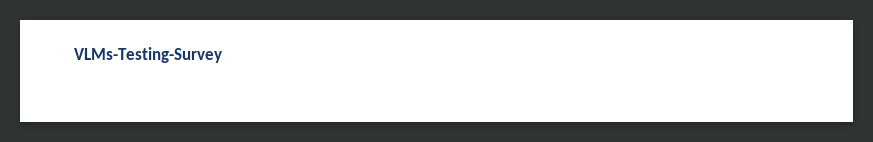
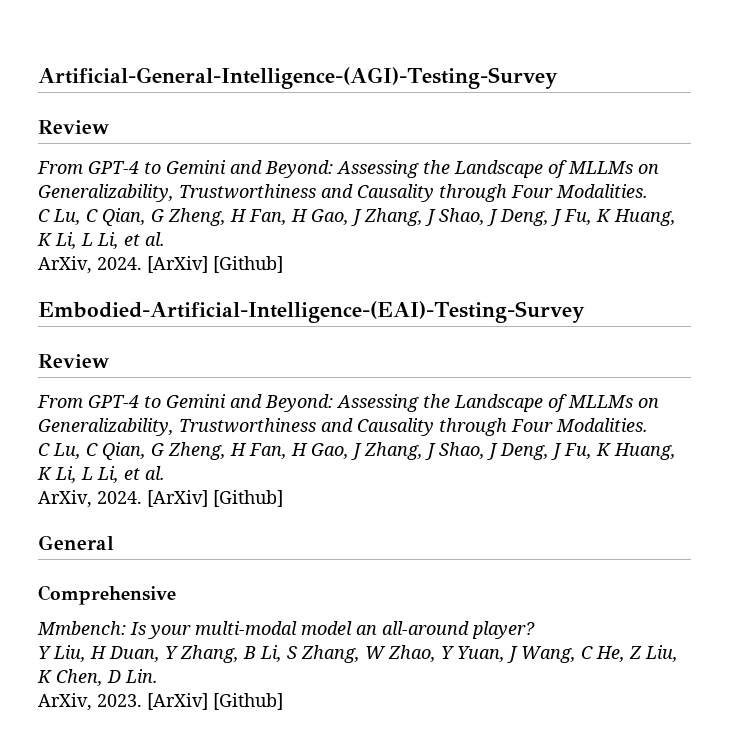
- VLMs-Testing-Survey
+ Artificial-General-Intelligence-(AGI)-Testing-Survey
+ Review
+ From GPT-4 to Gemini and Beyond: Assessing the Landscape of MLLMs on Generalizability, Trustworthiness and Causality through Four Modalities.
+ C Lu, C Qian, G Zheng, H Fan, H Gao, J Zhang, J Shao, J Deng, J Fu, K Huang, K Li, L Li, et al.
+ ArXiv, 2024. [ArXiv] [Github]
+ Embodied-Artificial-Intelligence-(EAI)-Testing-Survey
+ Review
+ From GPT-4 to Gemini and Beyond: Assessing the Landscape of MLLMs on Generalizability, Trustworthiness and Causality through Four Modalities.
+ C Lu, C Qian, G Zheng, H Fan, H Gao, J Zhang, J Shao, J Deng, J Fu, K Huang, K Li, L Li, et al.
+ ArXiv, 2024. [ArXiv] [Github]
+ General
+ Comprehensive
+ Mmbench: Is your multi-modal model an all-around player?
+ Y Liu, H Duan, Y Zhang, B Li, S Zhang, W Zhao, Y Yuan, J Wang, C He, Z Liu, K Chen, D Lin.
+ ArXiv, 2023. [ArXiv] [Github]

